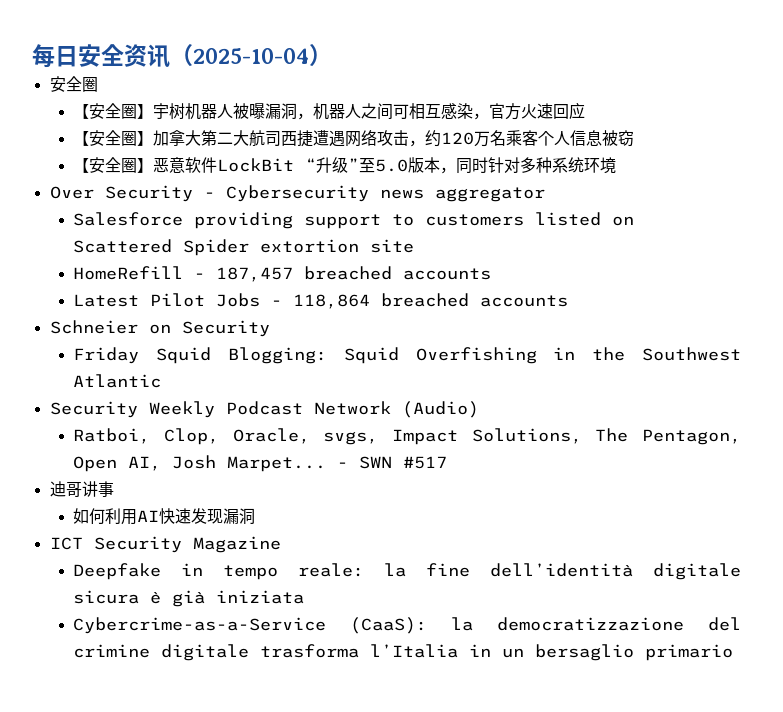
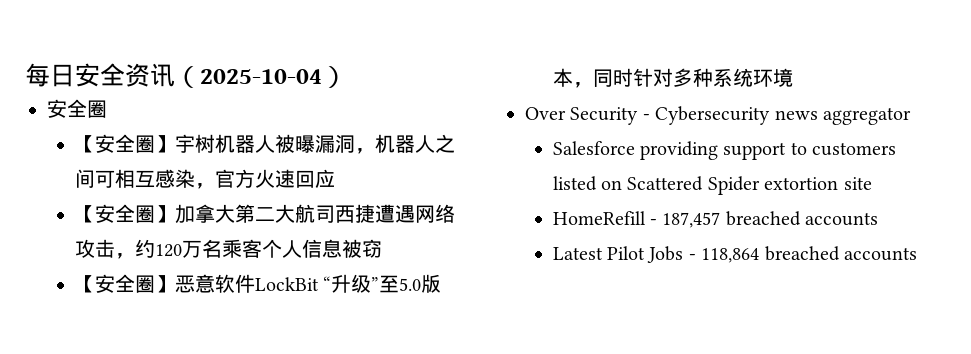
- Schneier on Security
- Friday Squid Blogging: Squid Overfishing in the Southwest Atlantic
- Security Weekly Podcast Network (Audio)
- Ratboi, Clop, Oracle, svgs, Impact Solutions, The Pentagon, Open AI, Josh Marpet... - SWN #517
- 迪哥讲事
- 如何利用AI快速发现漏洞
- ICT Security Magazine
- Deepfake in tempo reale: la fine dell’identità digitale sicura è già iniziata
- Cybercrime-as-a-Service (CaaS): la democratizzazione del crimine digitale trasforma l’Italia in un bersaglio primario

